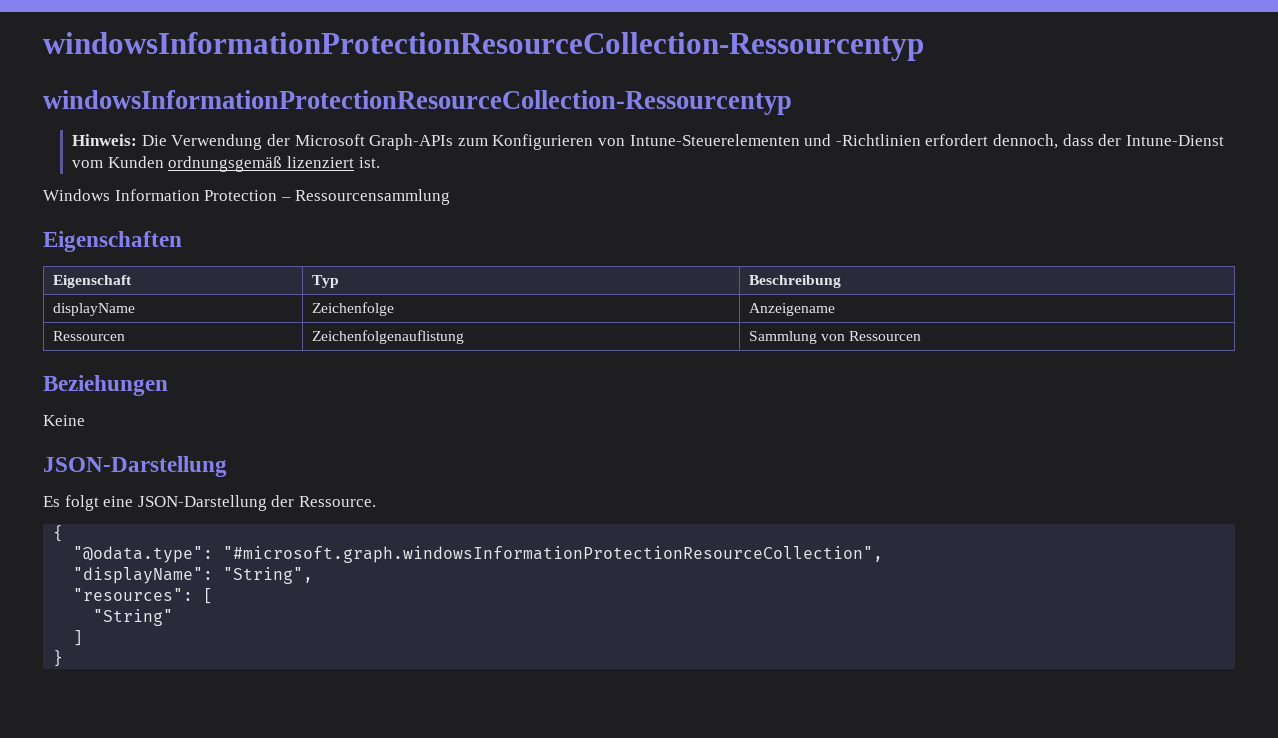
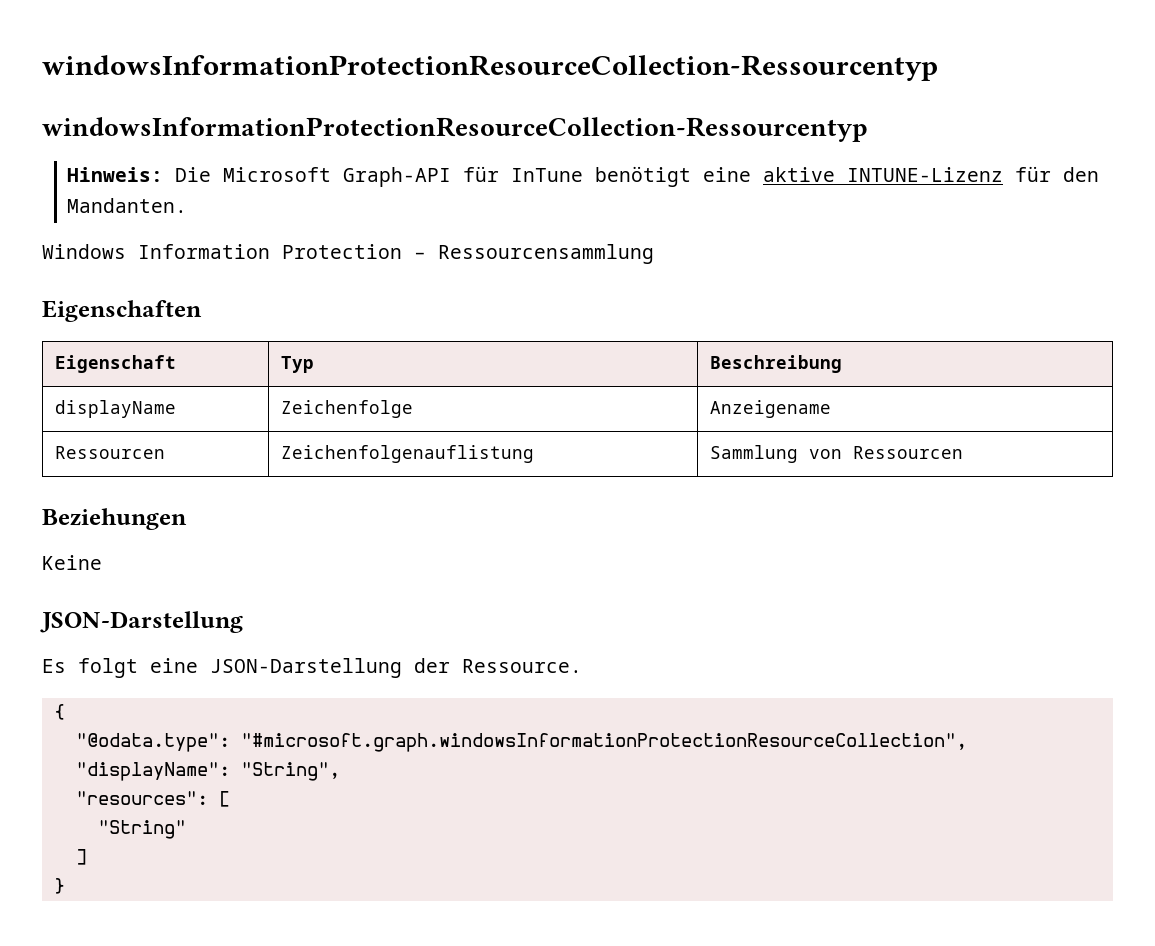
- Hinweis: Die Verwendung der Microsoft Graph-APIs zum Konfigurieren von Intune-Steuerelementen und -Richtlinien erfordert dennoch, dass der Intune-Dienst vom Kunden ordnungsgemäß lizenziert ist.
+ Hinweis: Die Microsoft Graph-API für InTune benötigt eine aktive INTUNE-Lizenz für den Mandanten.

